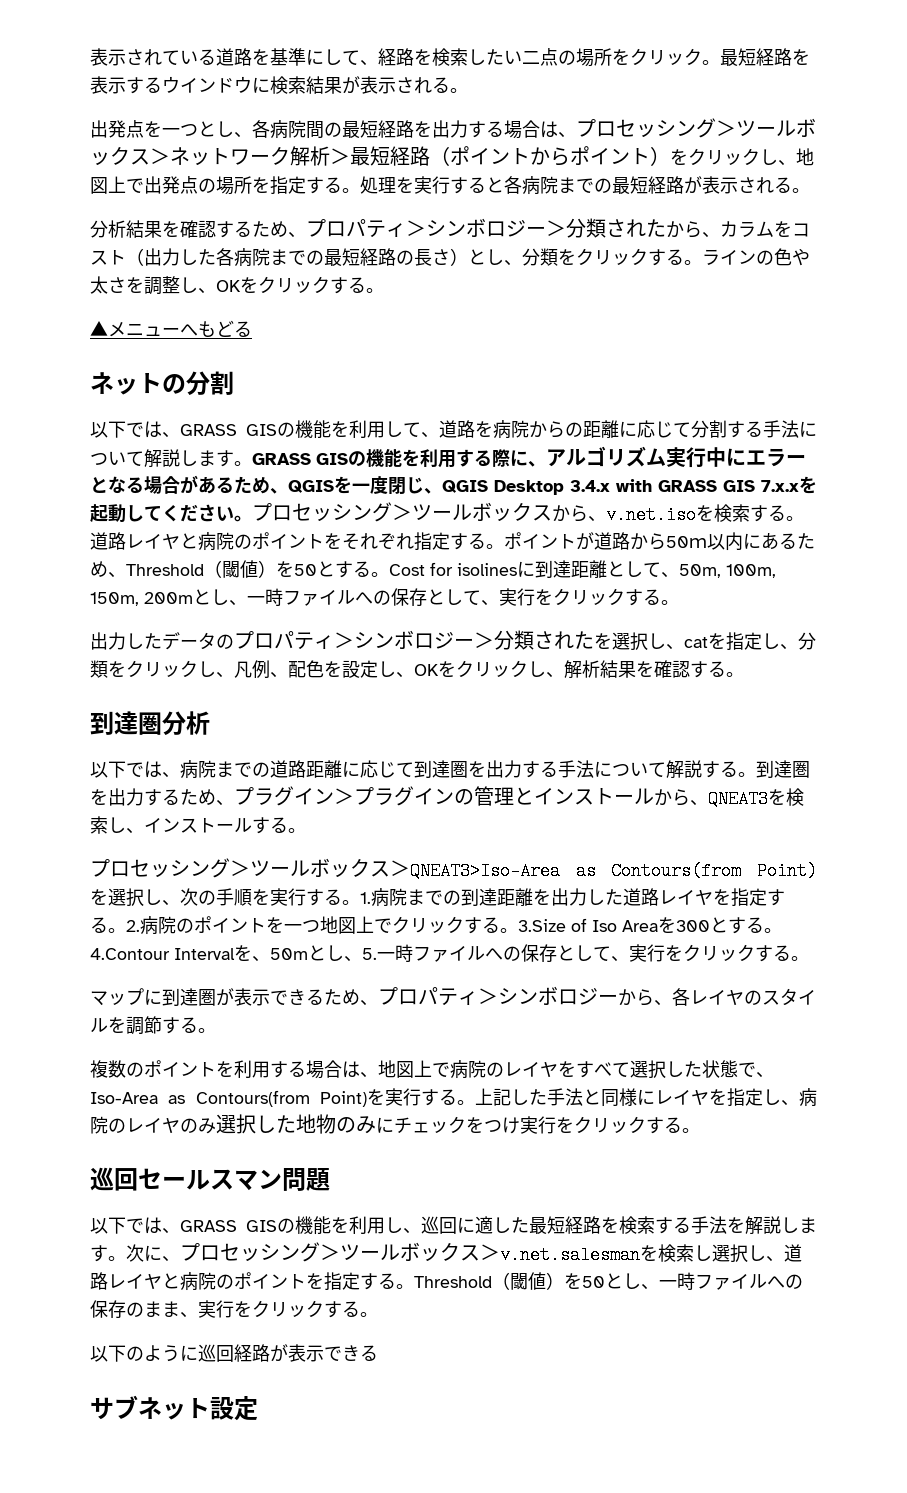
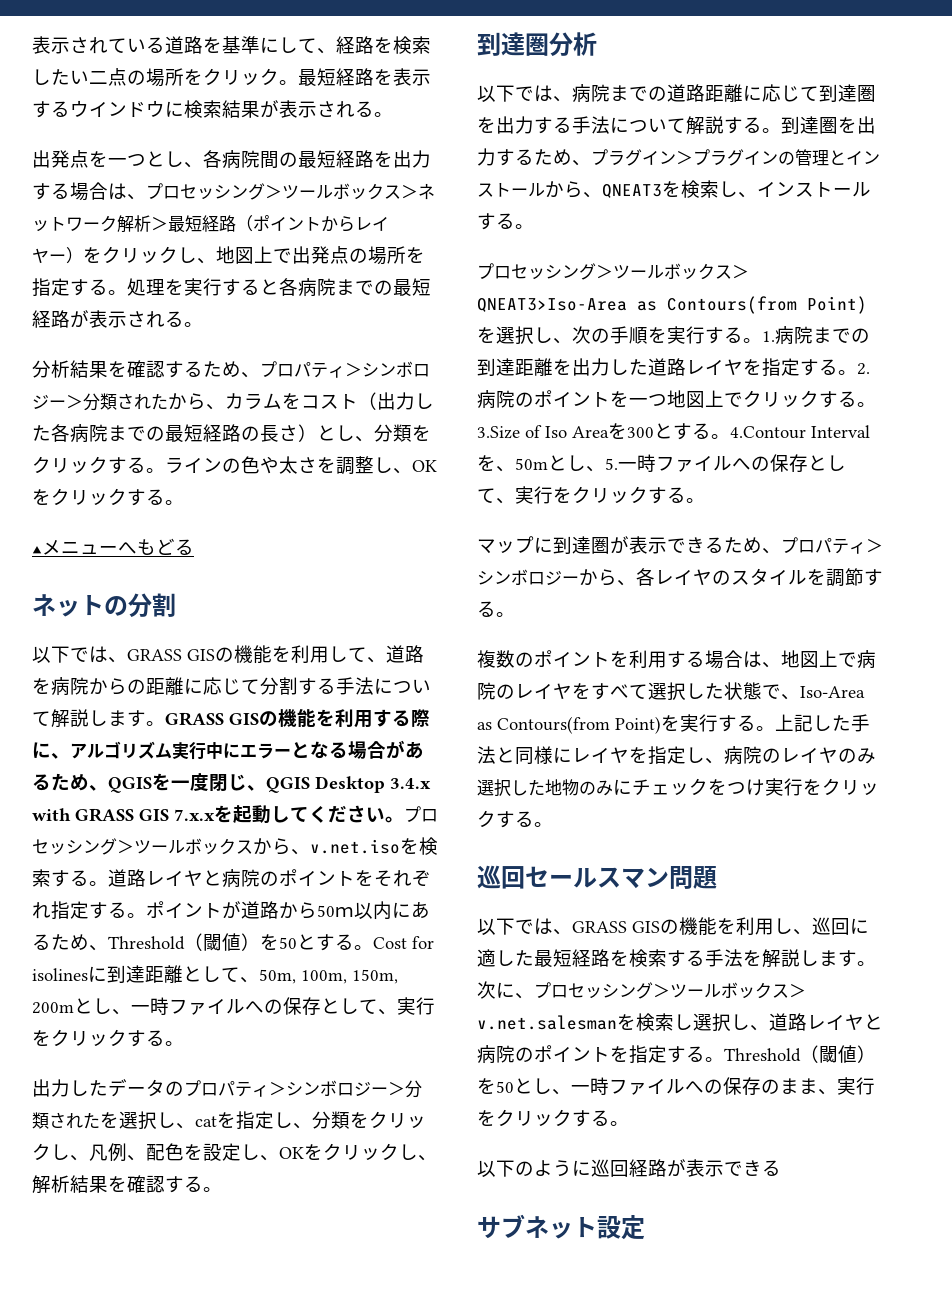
- 出発点を一つとし、各病院間の最短経路を出力する場合は、プロセッシング＞ツールボックス＞ネットワーク解析＞最短経路（ポイントからポイント）をクリックし、地図上で出発点の場所を指定する。
+ 出発点を一つとし、各病院間の最短経路を出力する場合は、プロセッシング＞ツールボックス＞ネットワーク解析＞最短経路（ポイントからレイヤー）をクリックし、地図上で出発点の場所を指定する。

